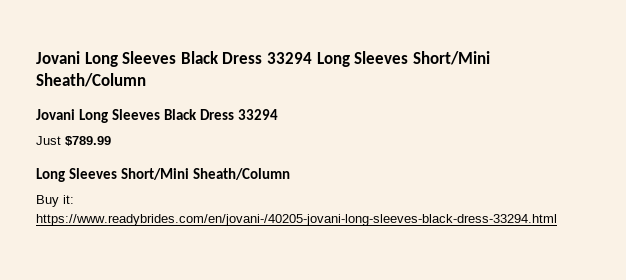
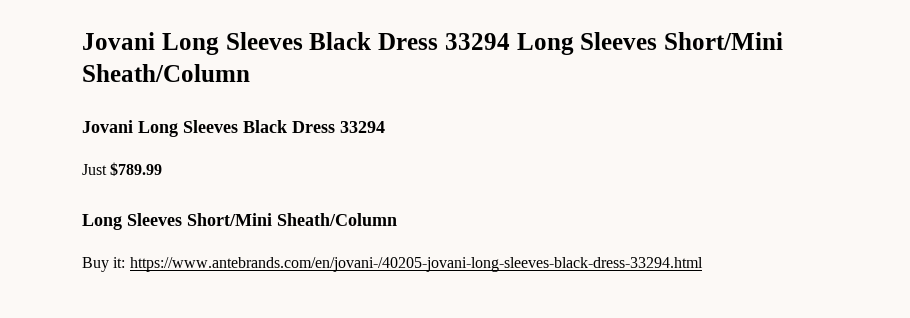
- Buy it: https://www.readybrides.com/en/jovani-/40205-jovani-long-sleeves-black-dress-33294.html
+ Buy it: https://www.antebrands.com/en/jovani-/40205-jovani-long-sleeves-black-dress-33294.html

